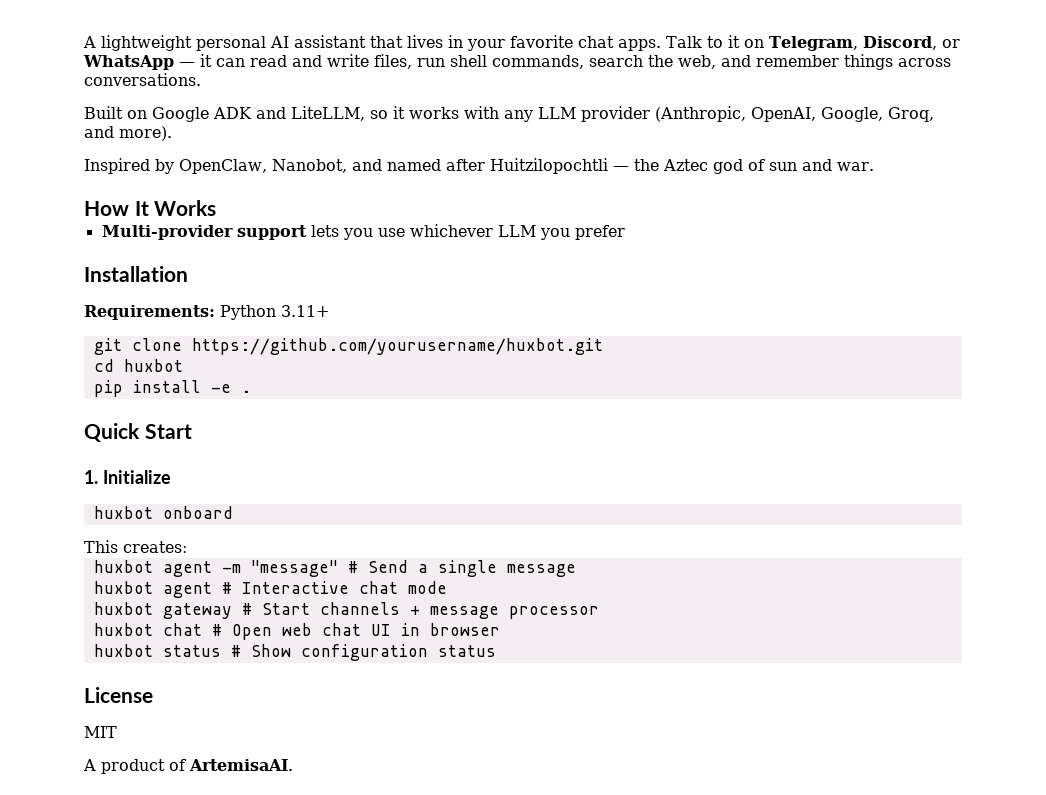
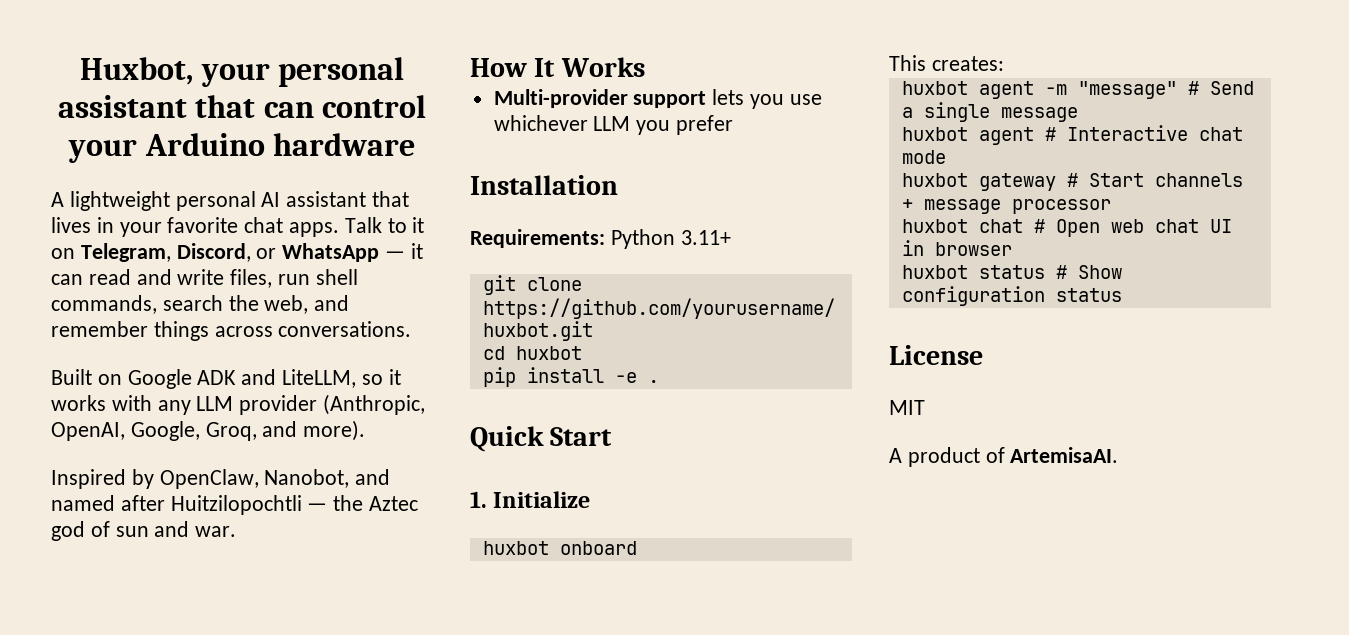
+ Huxbot, your personal assistant that can control your Arduino hardware

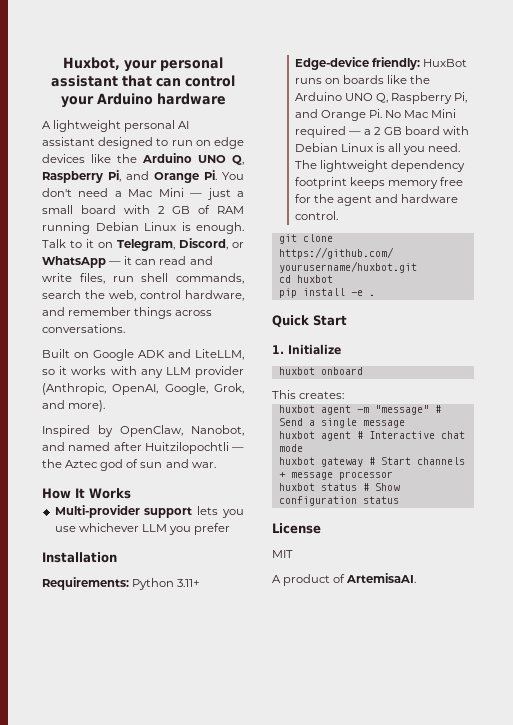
- A lightweight personal AI assistant that lives in your favorite chat apps.
+ A lightweight personal AI assistant designed to run on edge devices like the Arduino UNO Q, Raspberry Pi, and Orange Pi. You don't need a Mac Mini — just a small board with 2 GB of RAM running Debian Linux is enough.
- Talk to it on Telegram, Discord, or WhatsApp — it can read and write files, run shell commands, search the web, and remember things across conversations.
+ Talk to it on Telegram, Discord, or WhatsApp — it can read and write files, run shell commands, search the web, control hardware, and remember things across conversations.
- Built on Google ADK and LiteLLM, so it works with any LLM provider (Anthropic, OpenAI, Google, Groq, and more).
+ Built on Google ADK and LiteLLM, so it works with any LLM provider (Anthropic, OpenAI, Google, Grok, and more).
+ Edge-device friendly: HuxBot runs on boards like the Arduino UNO Q, Raspberry Pi, and Orange Pi. No Mac Mini required — a 2 GB board with Debian Linux is all you need. The lightweight dependency footprint keeps memory free for the agent and hardware control.
- huxbot chat # Open web chat UI in browser

